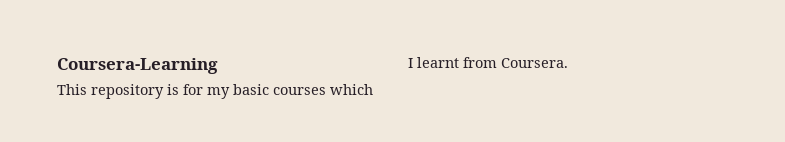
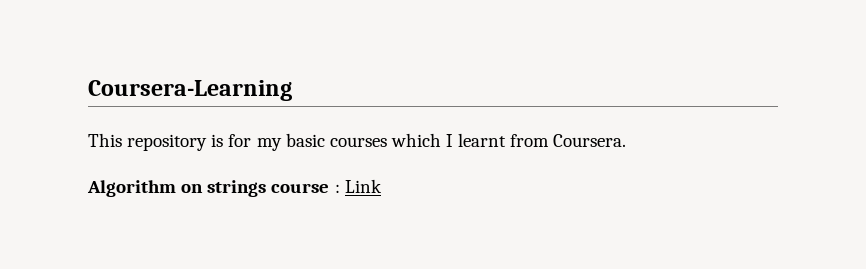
+ Algorithm on strings course : Link

